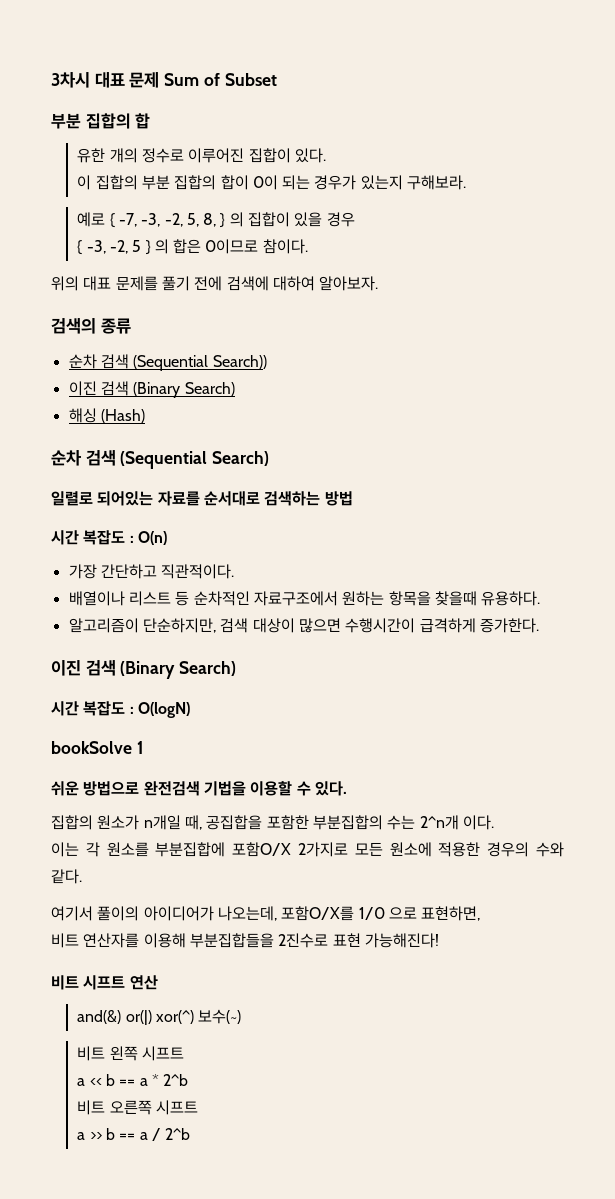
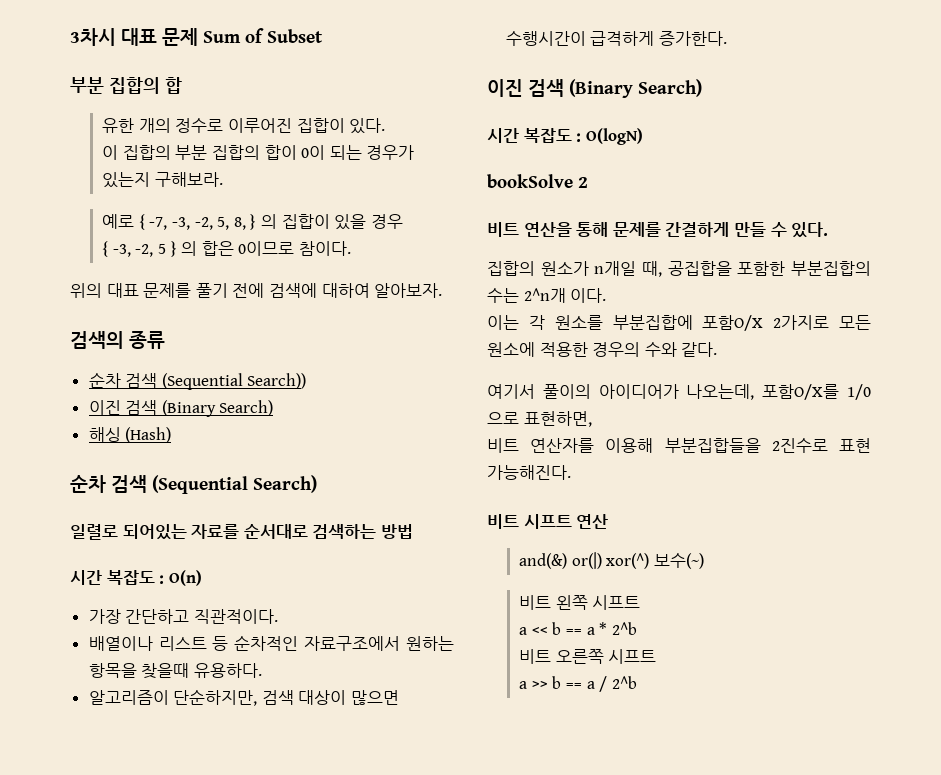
- bookSolve 1
- 쉬운 방법으로 완전검색 기법을 이용할 수 있다.
+ bookSolve 2
+ 비트 연산을 통해 문제를 간결하게 만들 수 있다.
- 비트 연산자를 이용해 부분집합들을 2진수로 표현 가능해진다!
+ 비트 연산자를 이용해 부분집합들을 2진수로 표현 가능해진다.

